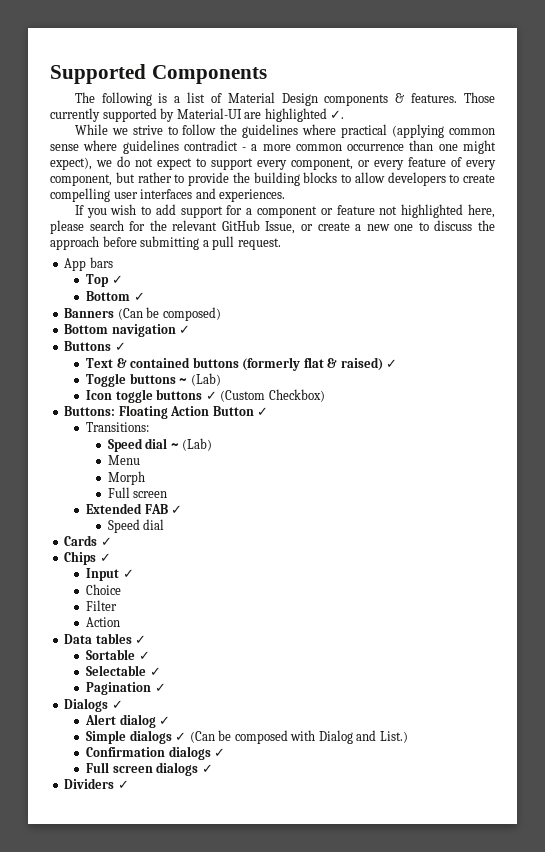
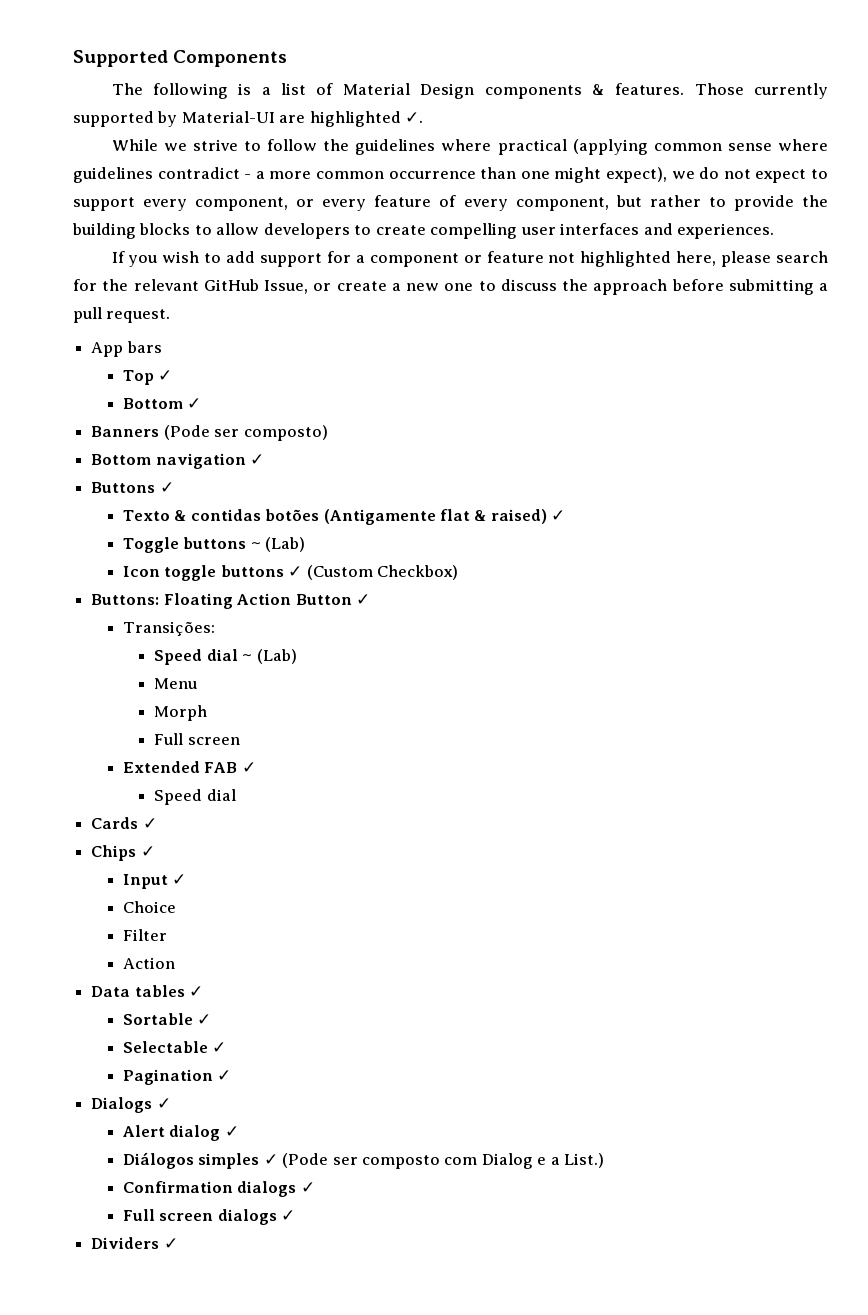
- Banners (Can be composed)
+ Banners (Pode ser composto)
- Text & contained buttons (formerly flat & raised) ✓
+ Texto & contidas botões (Antigamente flat & raised) ✓
- Transitions:
+ Transições:
- Simple dialogs ✓ (Can be composed with Dialog and List.)
+ Diálogos simples ✓ (Pode ser composto com Dialog e a List.)

